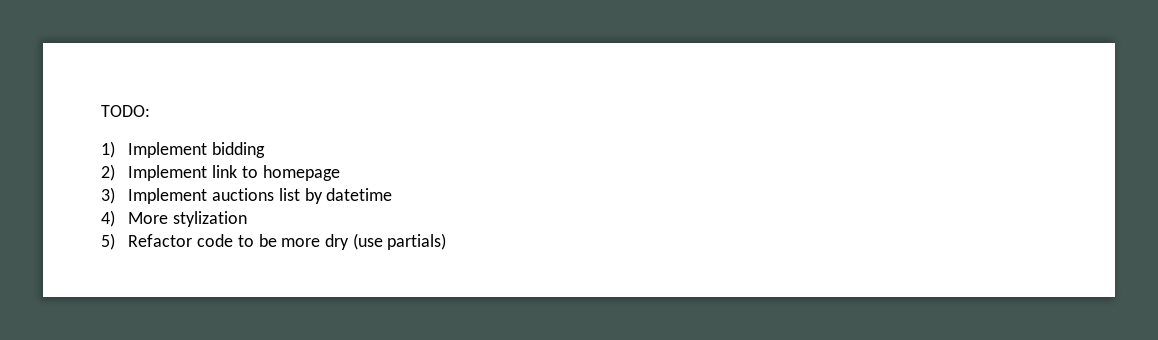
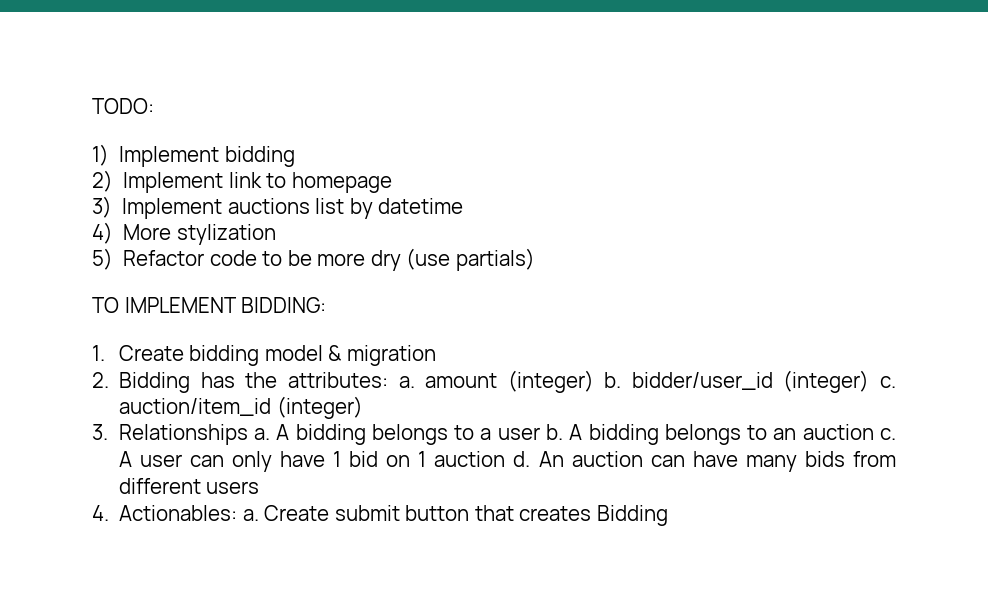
+ TO IMPLEMENT BIDDING:
+ 1. Create bidding model & migration
+ 2. Bidding has the attributes: a. amount (integer) b. bidder/user_id (integer) c. auction/item_id (integer)
+ 3. Relationships a. A bidding belongs to a user b. A bidding belongs to an auction c. A user can only have 1 bid on 1 auction d. An auction can have many bids from different users
+ 4. Actionables: a. Create submit button that creates Bidding

